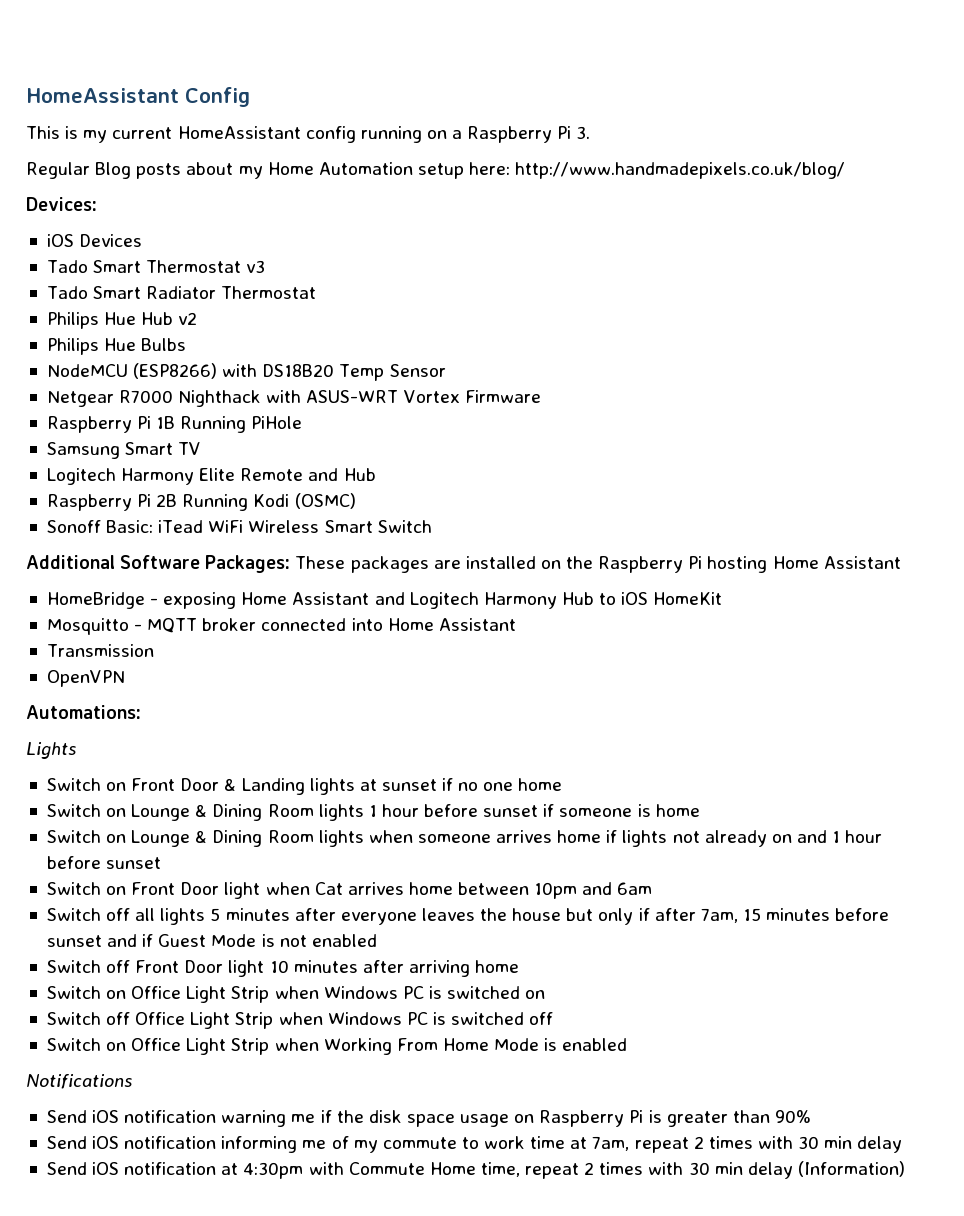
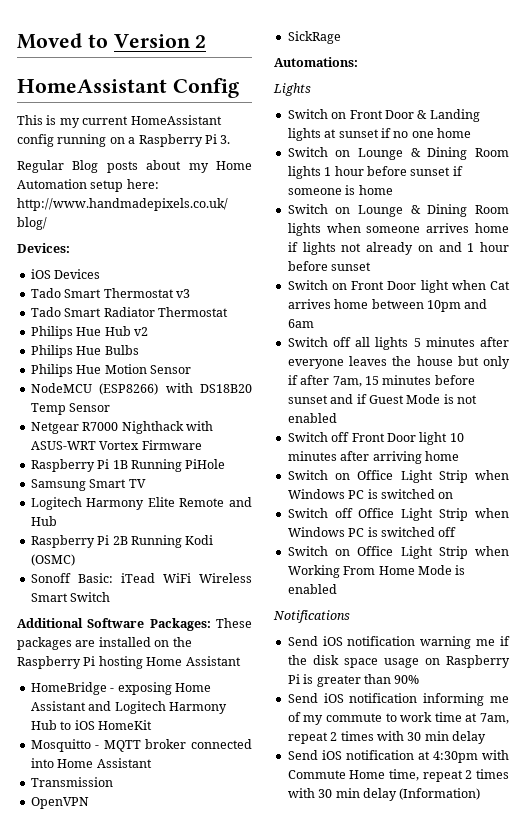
+ Moved to Version 2
+ Philips Hue Motion Sensor
+ SickRage

